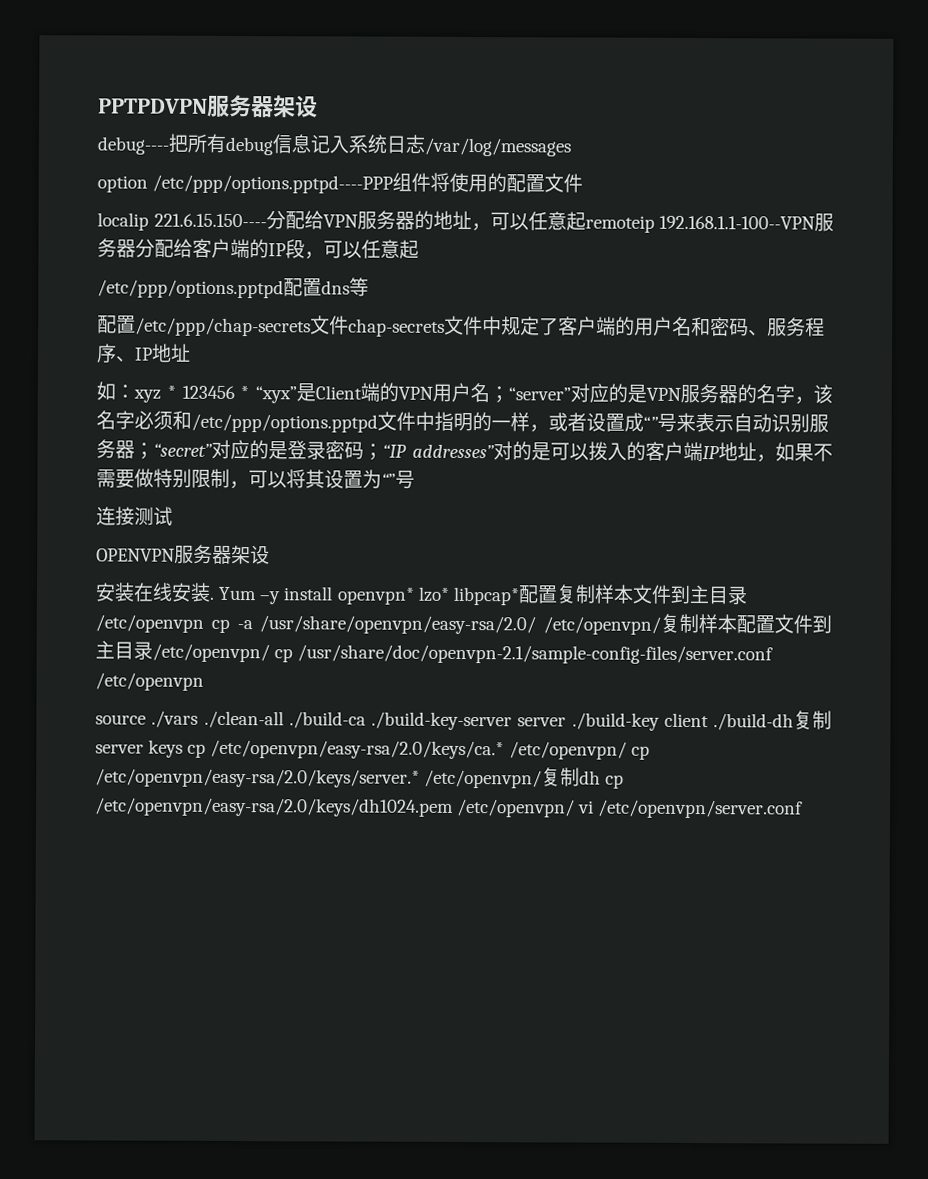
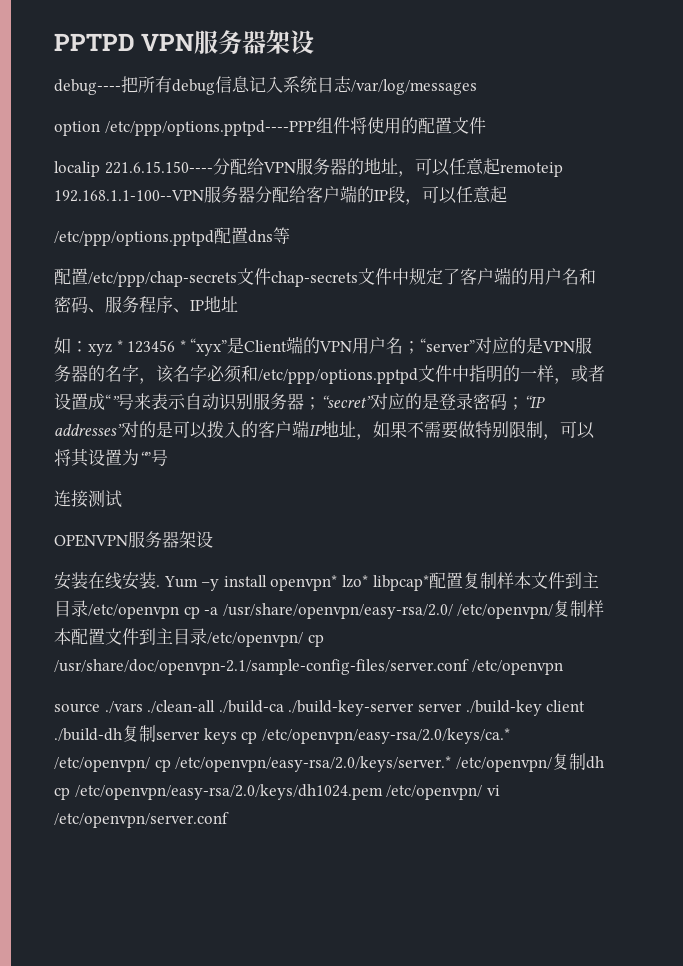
- PPTPDVPN服务器架设
+ PPTPD VPN服务器架设

